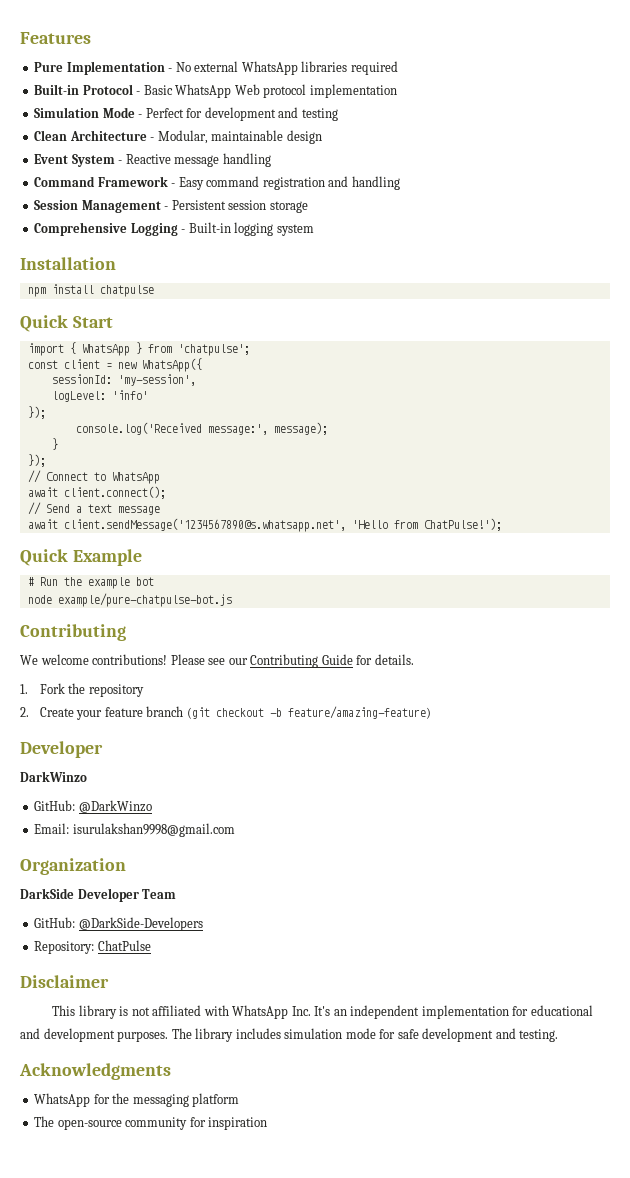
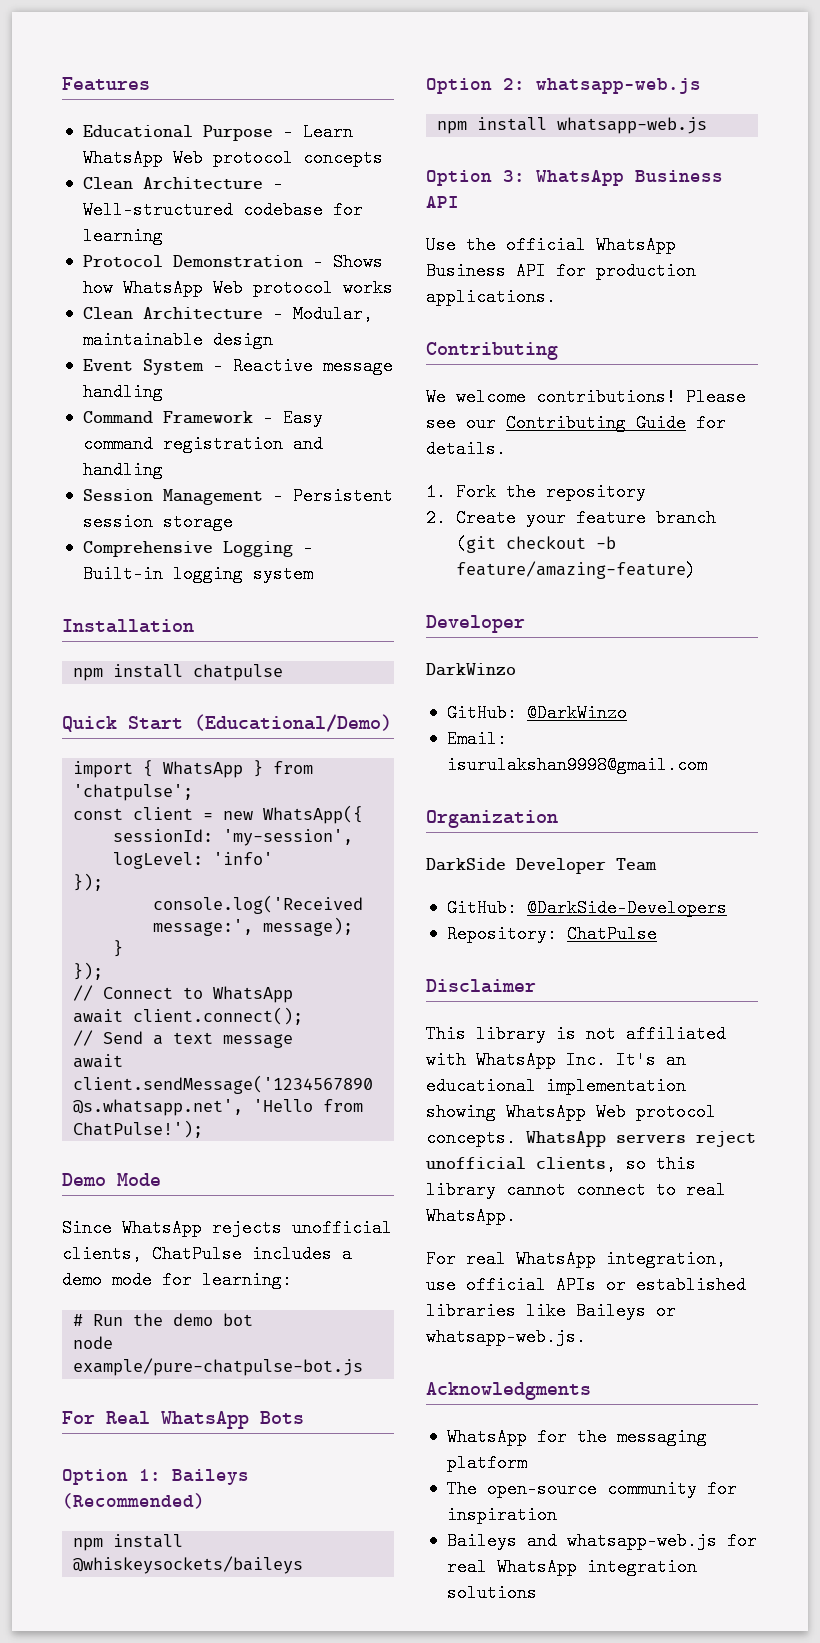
- Pure Implementation - No external WhatsApp libraries required
- Built-in Protocol - Basic WhatsApp Web protocol implementation
- Simulation Mode - Perfect for development and testing
+ Educational Purpose - Learn WhatsApp Web protocol concepts
+ Clean Architecture - Well-structured codebase for learning
+ Protocol Demonstration - Shows how WhatsApp Web protocol works
- Quick Start
+ Quick Start (Educational/Demo)
- Quick Example
+ Demo Mode
+ Since WhatsApp rejects unofficial clients, ChatPulse includes a demo mode for learning:
- # Run the example bot
+ # Run the demo bot
+ For Real WhatsApp Bots
+ Option 1: Baileys (Recommended)
+ npm install @whiskeysockets/baileys
+ Option 2: whatsapp-web.js
+ npm install whatsapp-web.js
+ Option 3: WhatsApp Business API
+ Use the official WhatsApp Business API for production applications.
- This library is not affiliated with WhatsApp Inc. It's an independent implementation for educational and development purposes. The library includes simulation mode for safe development and testing.
+ This library is not affiliated with WhatsApp Inc. It's an educational implementation showing WhatsApp Web protocol concepts. WhatsApp servers reject unofficial clients, so this library cannot connect to real WhatsApp.
+ For real WhatsApp integration, use official APIs or established libraries like Baileys or whatsapp-web.js.
+ Baileys and whatsapp-web.js for real WhatsApp integration solutions

